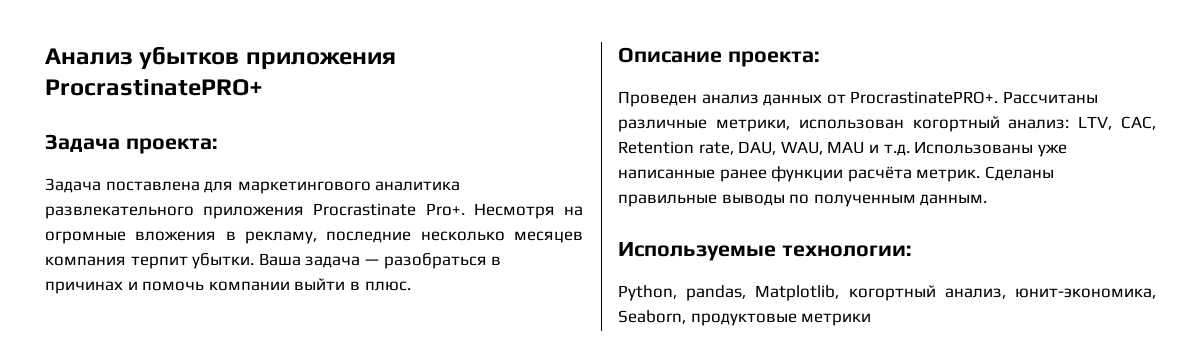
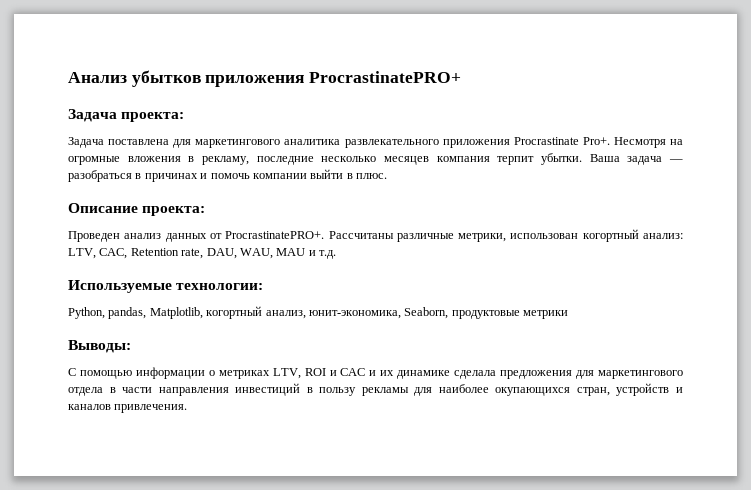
- Рассчитаны различные метрики, использован когортный анализ: LTV, CAC, Retention rate, DAU, WAU, MAU и т.д. Использованы уже написанные ранее функции расчёта метрик. Сделаны правильные выводы по полученным данным.
+ Рассчитаны различные метрики, использован когортный анализ: LTV, CAC, Retention rate, DAU, WAU, MAU и т.д.
+ Выводы:
+ С помощью информации о метриках LTV, ROI и CAC и их динамике сделала предложения для маркетингового отдела в части направления инвестиций в пользу рекламы для наиболее окупающихся стран, устройств и каналов привлечения.

